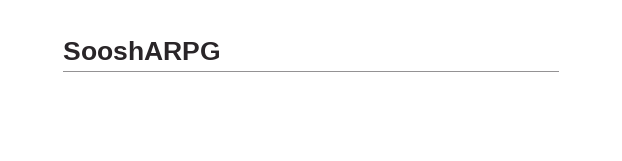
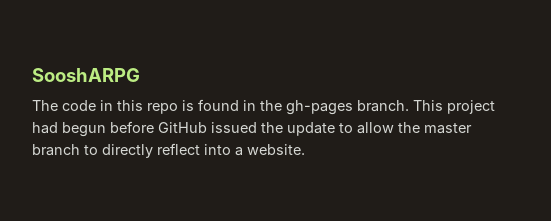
+ The code in this repo is found in the gh-pages branch. This project had begun before GitHub issued the update to allow the master branch to directly reflect into a website.

